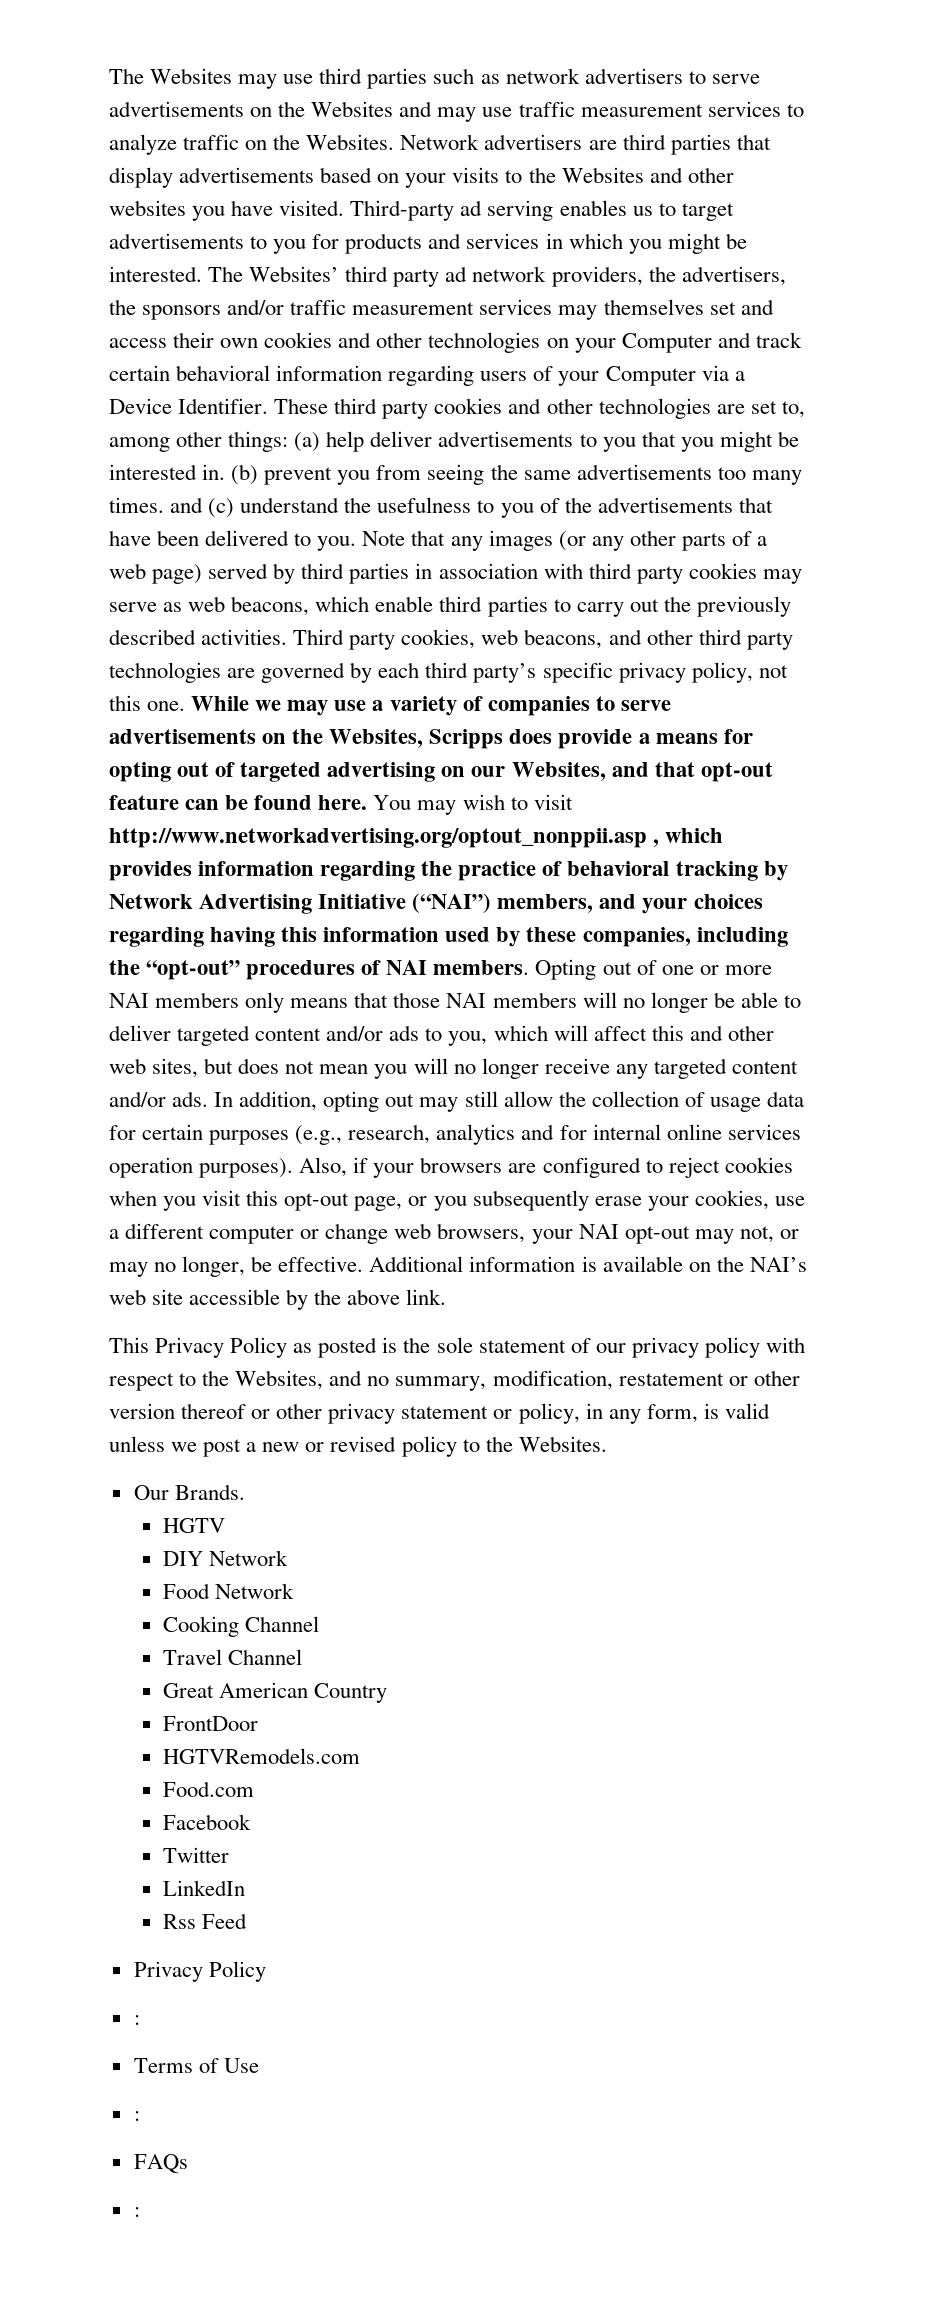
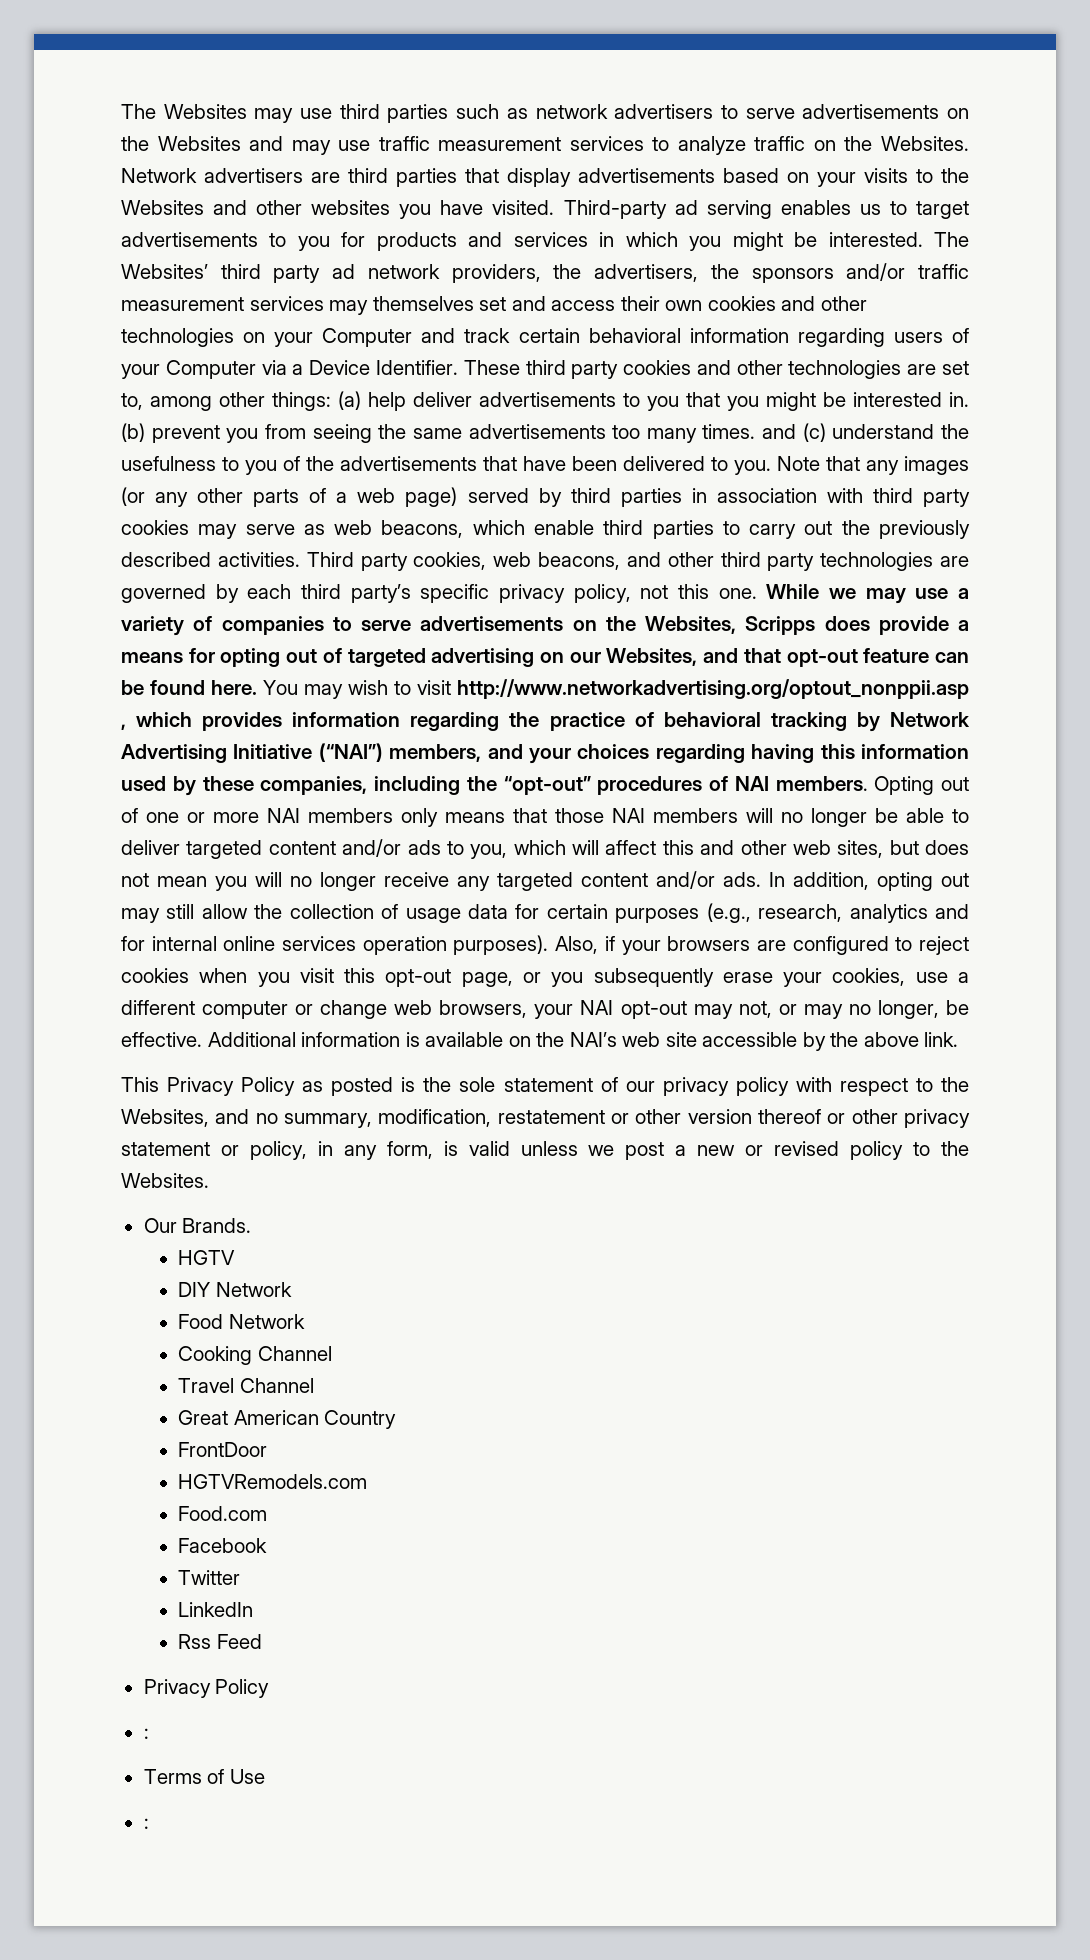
- FAQs
- :

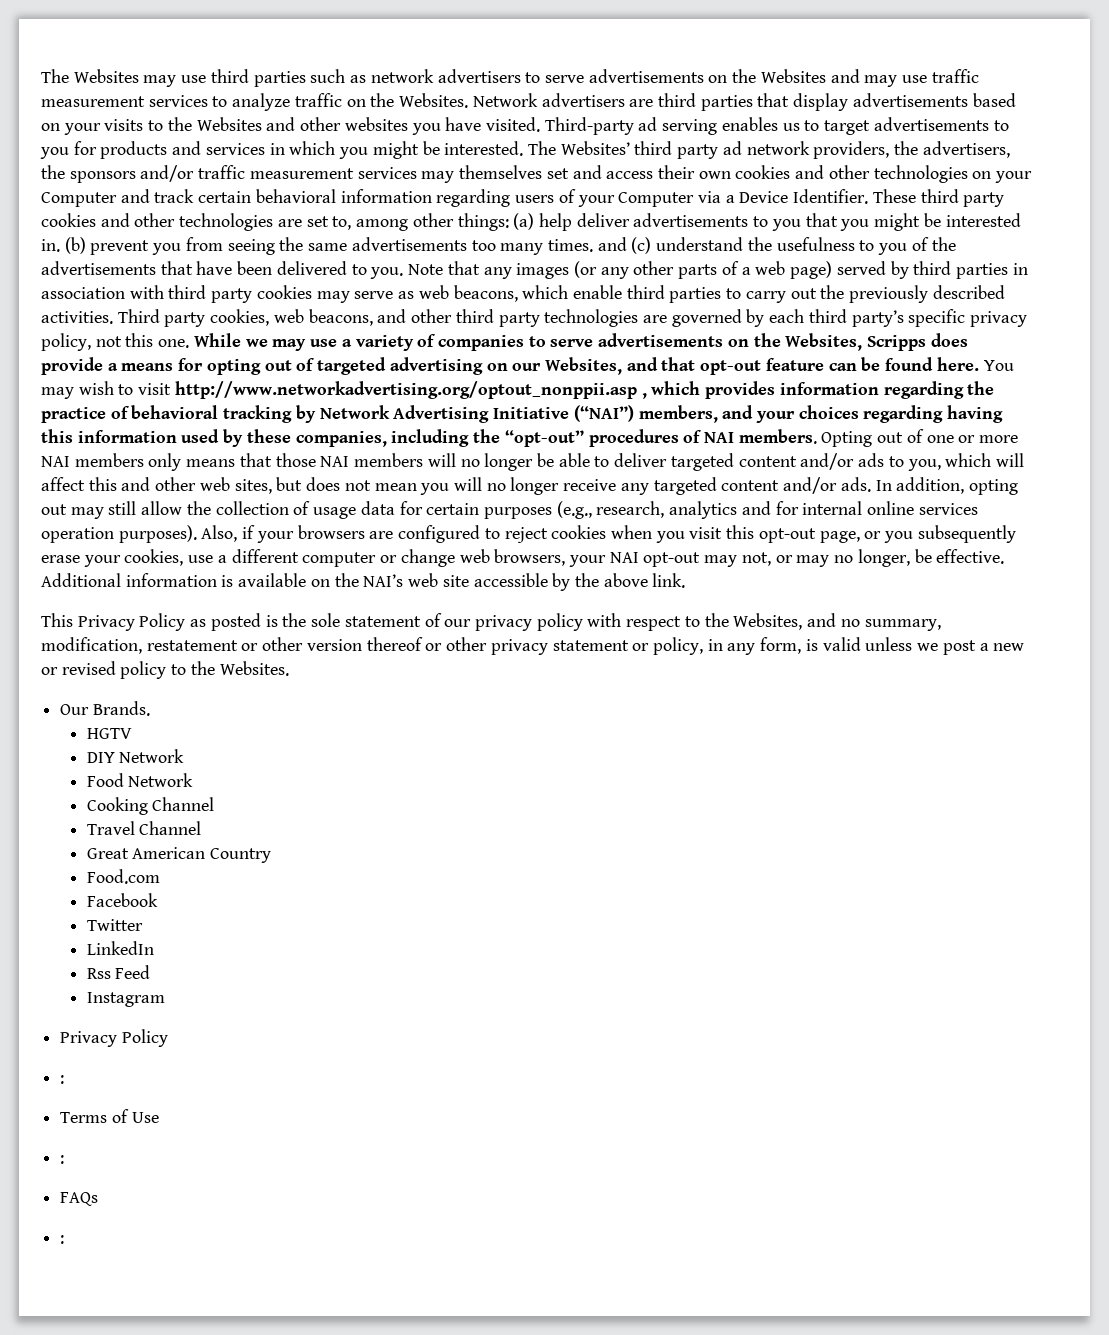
- FrontDoor
- HGTVRemodels.com
+ Instagram
+ FAQs
+ :

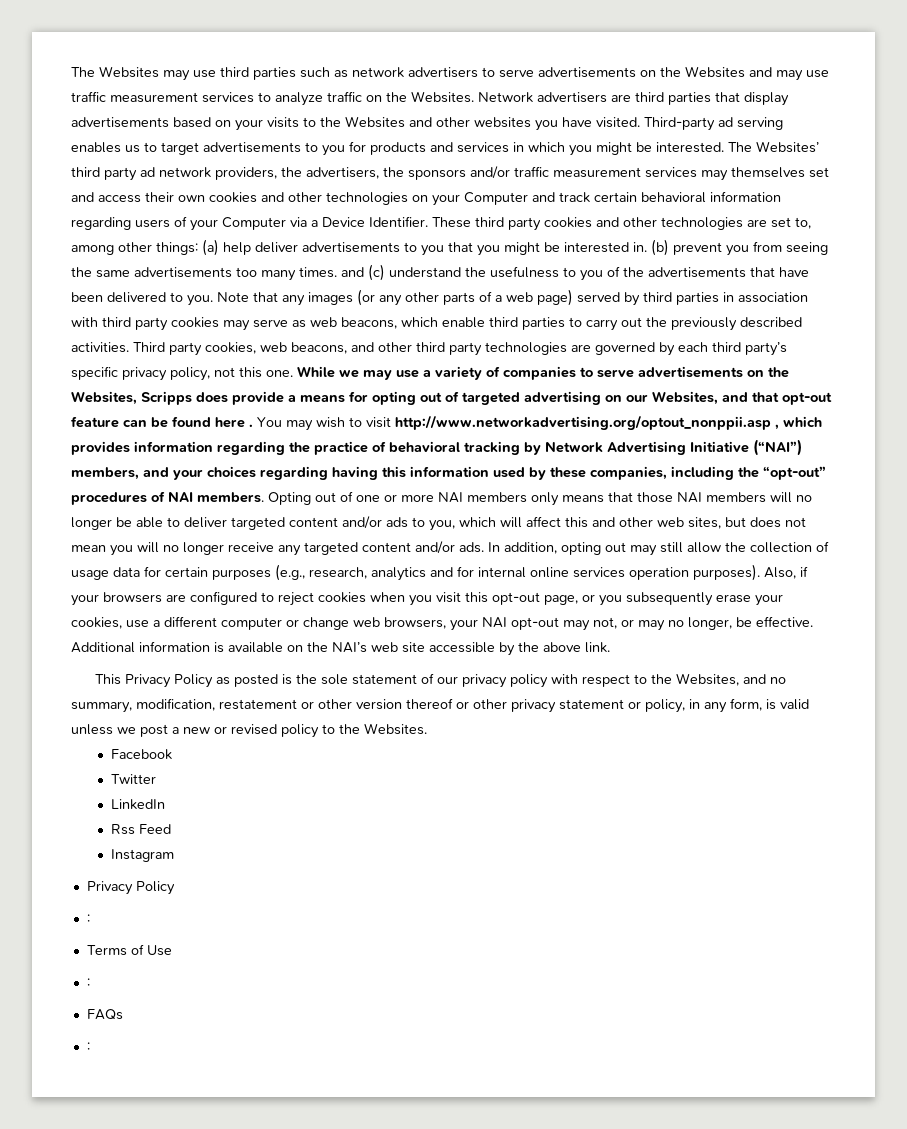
- While we may use a variety of companies to serve advertisements on the Websites, Scripps does provide a means for opting out of targeted advertising on our Websites, and that opt-out feature can be found here.
+ While we may use a variety of companies to serve advertisements on the Websites, Scripps does provide a means for opting out of targeted advertising on our Websites, and that opt-out feature can be found here .
- Our Brands.
- HGTV
- DIY Network
- Food Network
- Cooking Channel
- Travel Channel
- Great American Country
- Food.com

